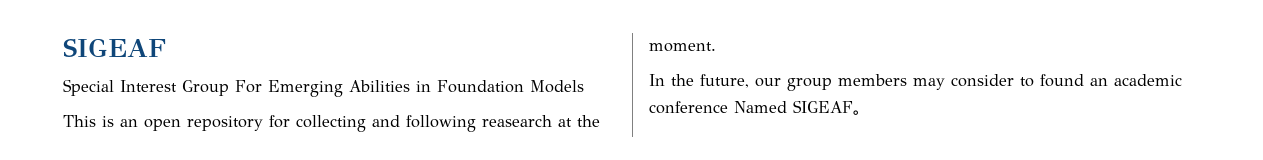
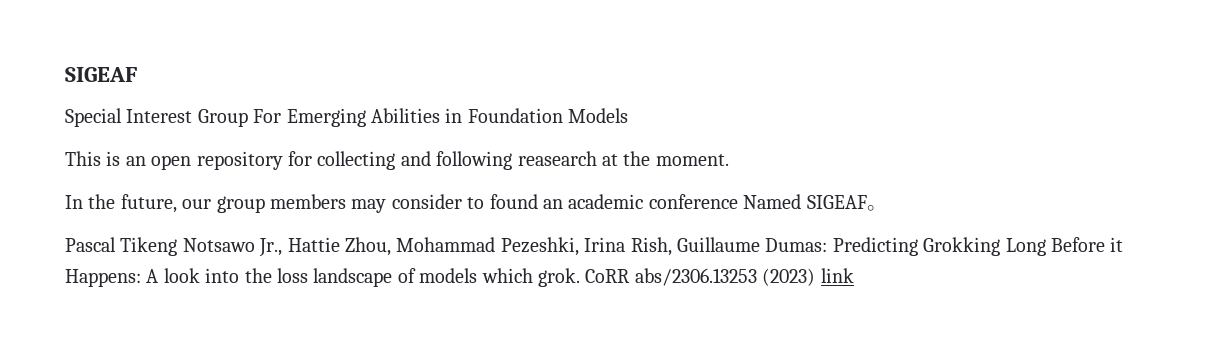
+ Pascal Tikeng Notsawo Jr., Hattie Zhou, Mohammad Pezeshki, Irina Rish, Guillaume Dumas: Predicting Grokking Long Before it Happens: A look into the loss landscape of models which grok. CoRR abs/2306.13253 (2023) link

